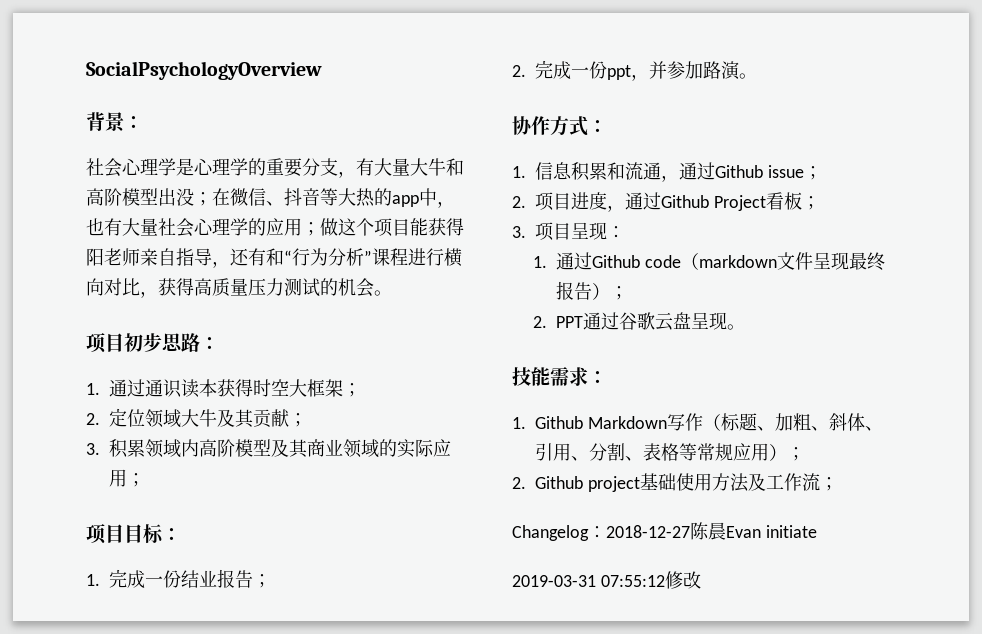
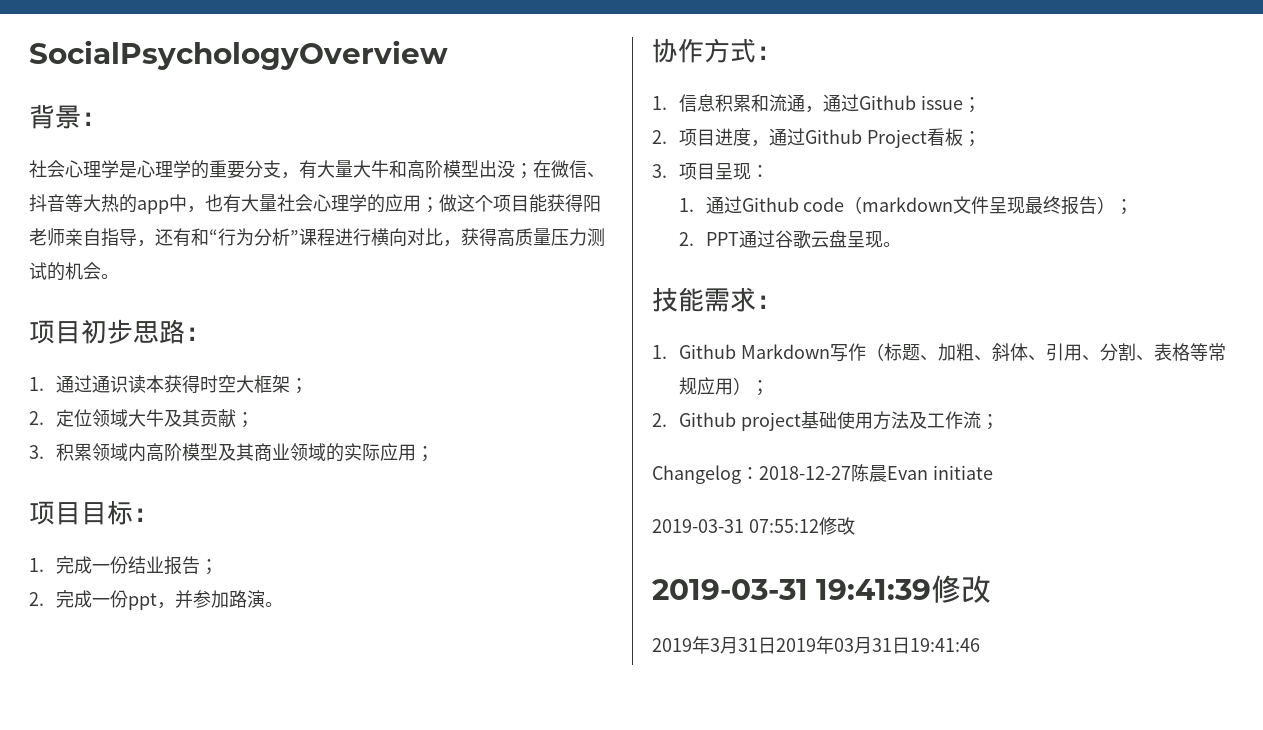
+ 2019-03-31 19:41:39修改
+ 2019年3月31日2019年03月31日19:41:46

